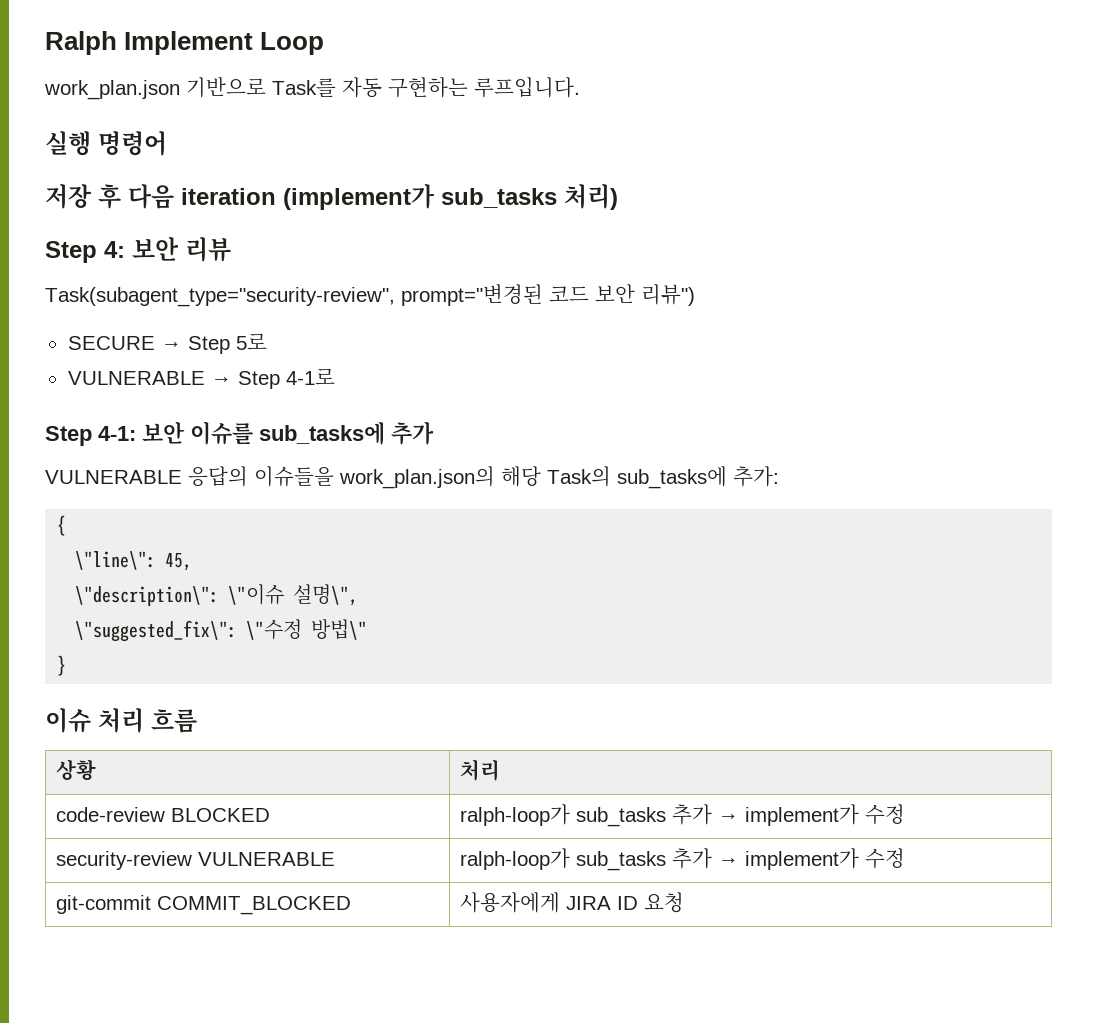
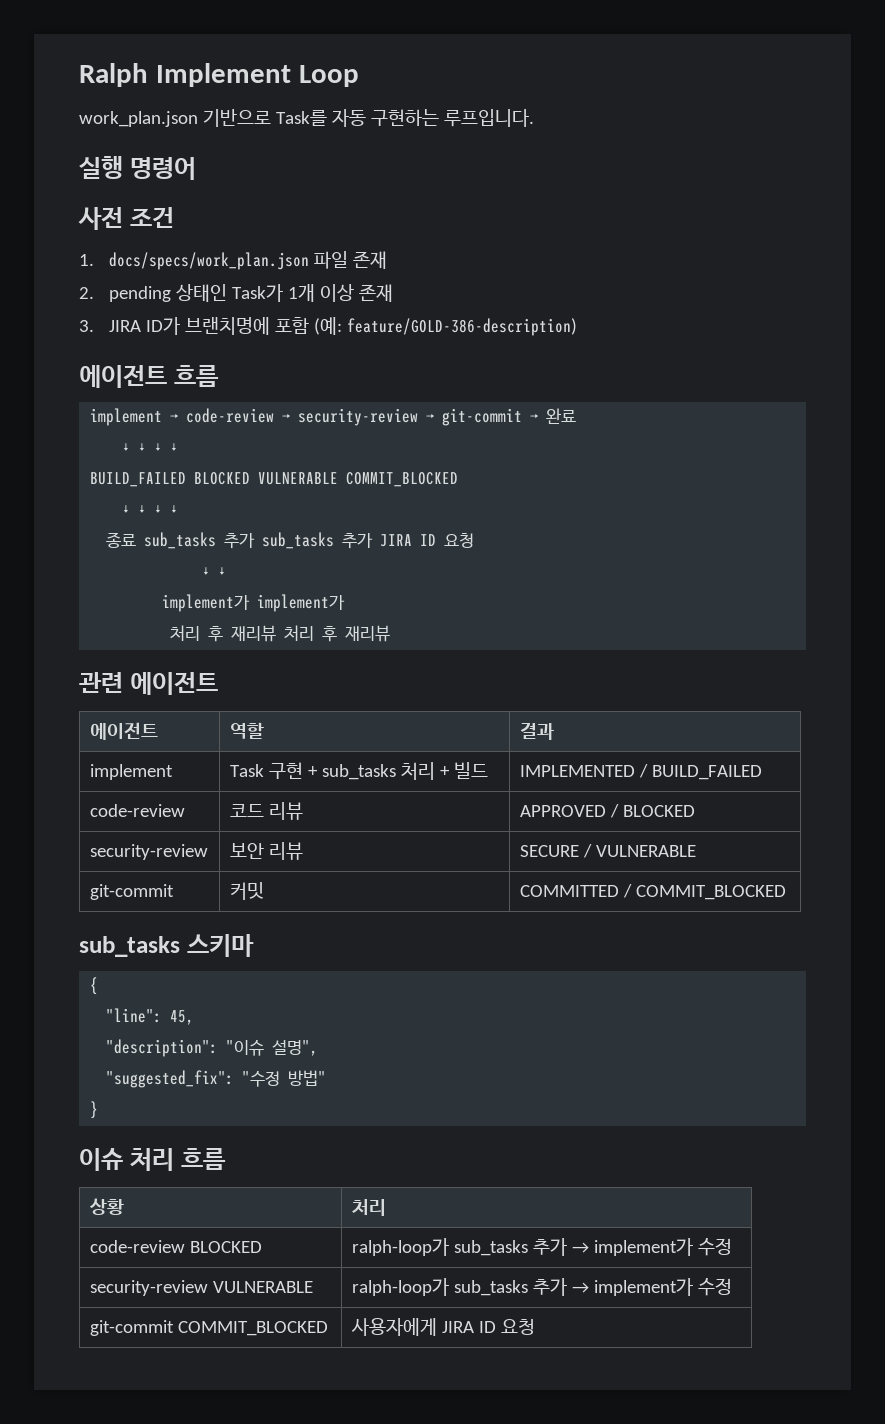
- 저장 후 다음 iteration (implement가 sub_tasks 처리)
- Step 4: 보안 리뷰
- Task(subagent_type="security-review", prompt="변경된 코드 보안 리뷰")
- SECURE → Step 5로
- VULNERABLE → Step 4-1로
- Step 4-1: 보안 이슈를 sub_tasks에 추가
- VULNERABLE 응답의 이슈들을 work_plan.json의 해당 Task의 sub_tasks에 추가:
+ 사전 조건
+ 1. docs/specs/work_plan.json 파일 존재
+ 2. pending 상태인 Task가 1개 이상 존재
+ 3. JIRA ID가 브랜치명에 포함 (예: feature/GOLD-386-description)
+ 에이전트 흐름
+ implement → code-review → security-review → git-commit → 완료
+ ↓ ↓ ↓ ↓
+ BUILD_FAILED BLOCKED VULNERABLE COMMIT_BLOCKED
+ ↓ ↓ ↓ ↓
+ 종료 sub_tasks 추가 sub_tasks 추가 JIRA ID 요청
+ ↓ ↓
+ implement가 implement가
+ 처리 후 재리뷰 처리 후 재리뷰
+ 관련 에이전트
+ 에이전트 | 역할 | 결과
+ implement | Task 구현 + sub_tasks 처리 + 빌드 | IMPLEMENTED / BUILD_FAILED
+ code-review | 코드 리뷰 | APPROVED / BLOCKED
+ security-review | 보안 리뷰 | SECURE / VULNERABLE
+ git-commit | 커밋 | COMMITTED / COMMIT_BLOCKED
+ sub_tasks 스키마
- \"line\": 45,
+ "line": 45,
- \"description\": \"이슈 설명\",
- \"suggested_fix\": \"수정 방법\"
+ "description": "이슈 설명",
+ "suggested_fix": "수정 방법"

